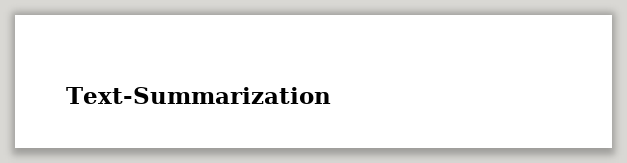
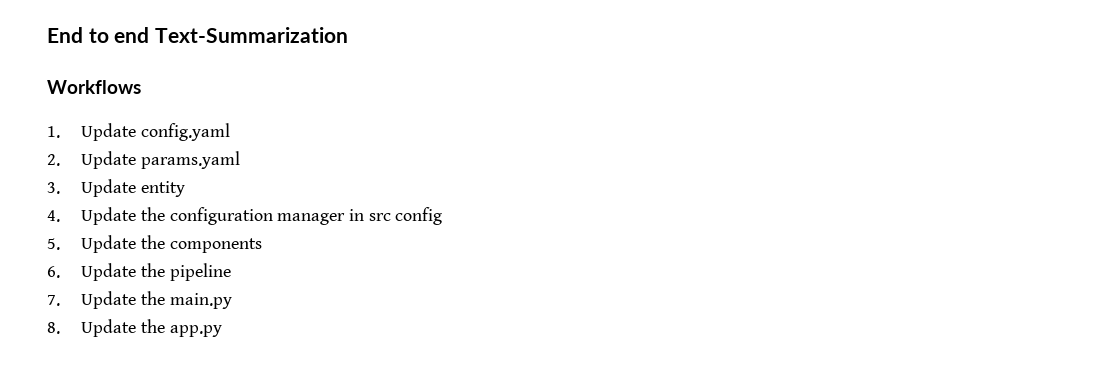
- Text-Summarization
+ End to end Text-Summarization
+ Workflows
+ 1. Update config.yaml
+ 2. Update params.yaml
+ 3. Update entity
+ 4. Update the configuration manager in src config
+ 5. Update the components
+ 6. Update the pipeline
+ 7. Update the main.py
+ 8. Update the app.py

